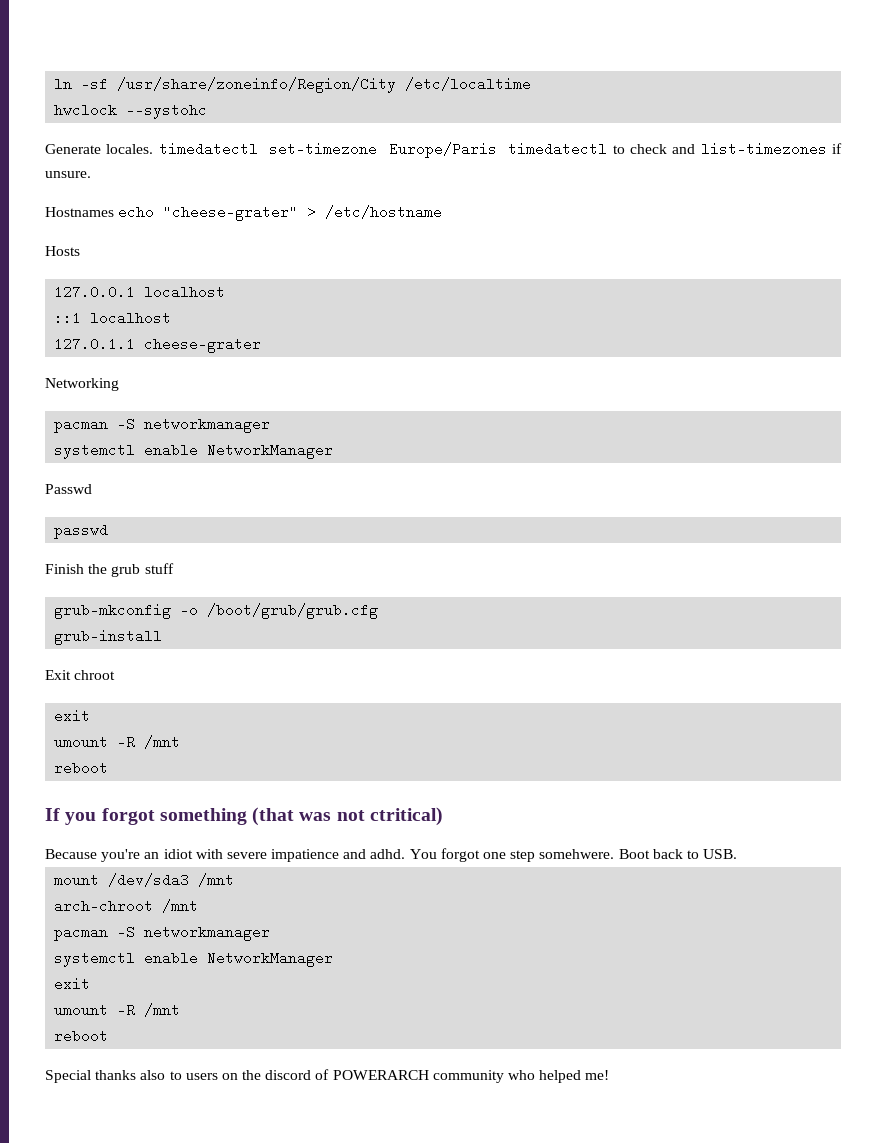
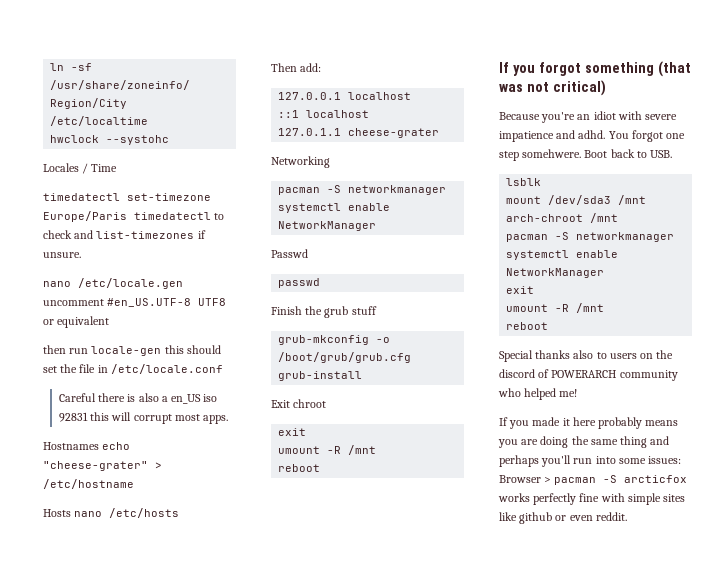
- Generate locales. timedatectl set-timezone Europe/Paris timedatectl to check and list-timezones if unsure.
+ Locales / Time
+ timedatectl set-timezone Europe/Paris timedatectl to check and list-timezones if unsure.
+ nano /etc/locale.gen uncomment #en_US.UTF-8 UTF8 or equivalent
+ then run locale-gen this should set the file in /etc/locale.conf
+ Careful there is also a en_US iso 92831 this will corrupt most apps.
- Hosts
+ Hosts nano /etc/hosts
+ Then add:
- If you forgot something (that was not ctritical)
+ If you forgot something (that was not critical)
+ lsblk
+ If you made it here probably means you are doing the same thing and perhaps you'll run into some issues: Browser > pacman -S arcticfox works perfectly fine with simple sites like github or even reddit.

